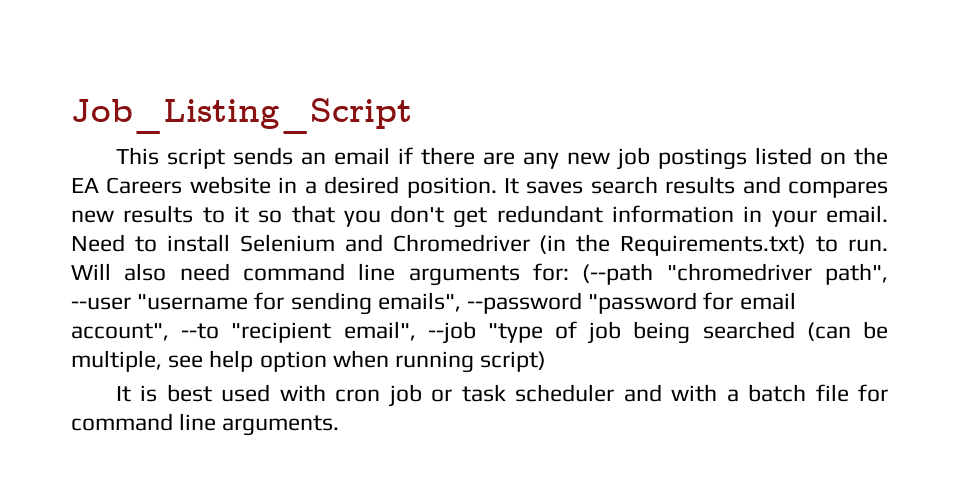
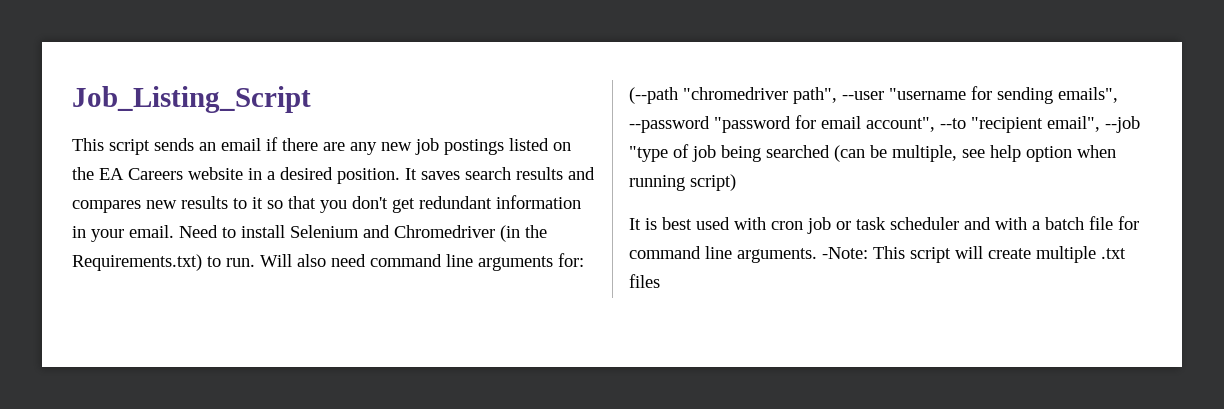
+ -Note: This script will create multiple .txt files

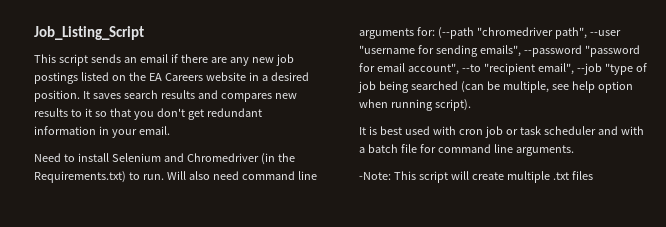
- It saves search results and compares new results to it so that you don't get redundant information in your email. Need to install Selenium and Chromedriver (in the Requirements.txt) to run.
+ It saves search results and compares new results to it so that you don't get redundant information in your email.
+ Need to install Selenium and Chromedriver (in the Requirements.txt) to run.
- Will also need command line arguments for: (--path "chromedriver path", --user "username for sending emails", --password "password for email account", --to "recipient email", --job "type of job being searched (can be multiple, see help option when running script)
+ Will also need command line arguments for: (--path "chromedriver path", --user "username for sending emails", --password "password for email account", --to "recipient email", --job "type of job being searched (can be multiple, see help option when running script).
- It is best used with cron job or task scheduler and with a batch file for command line arguments. -Note: This script will create multiple .txt files
+ It is best used with cron job or task scheduler and with a batch file for command line arguments.
+ -Note: This script will create multiple .txt files

